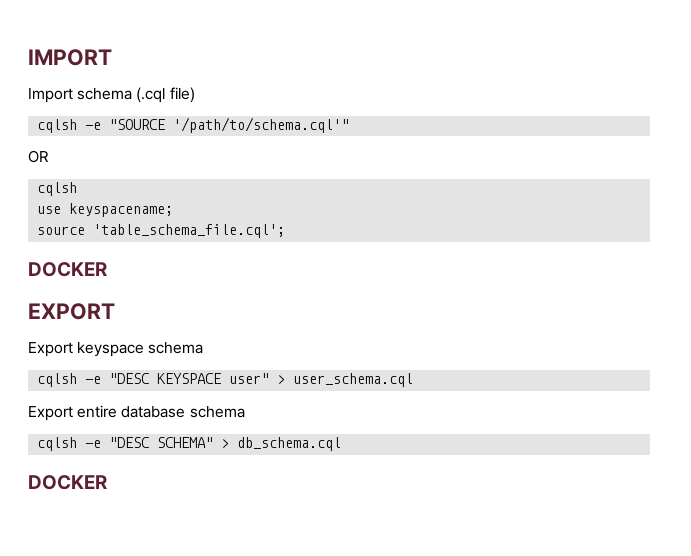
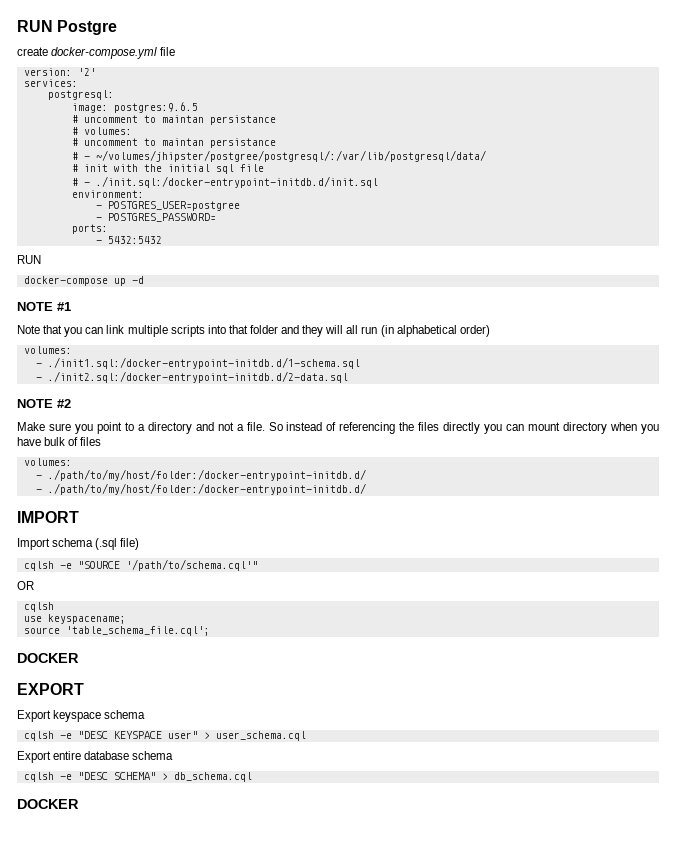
+ RUN Postgre
+ create docker-compose.yml file
+ version: '2'
+ services:
+ postgresql:
+ image: postgres:9.6.5
+ # uncomment to maintan persistance
+ # volumes:
+ # uncomment to maintan persistance
+ # - ~/volumes/jhipster/postgree/postgresql/:/var/lib/postgresql/data/
+ # init with the initial sql file
+ # - ./init.sql:/docker-entrypoint-initdb.d/init.sql
+ environment:
+ - POSTGRES_USER=postgree
+ - POSTGRES_PASSWORD=
+ ports:
+ - 5432:5432
+ RUN
+ docker-compose up -d
+ NOTE #1
+ Note that you can link multiple scripts into that folder and they will all run (in alphabetical order)
+ volumes:
+ - ./init1.sql:/docker-entrypoint-initdb.d/1-schema.sql
+ - ./init2.sql:/docker-entrypoint-initdb.d/2-data.sql
+ NOTE #2
+ Make sure you point to a directory and not a file. So instead of referencing the files directly you can mount directory when you have bulk of files
+ volumes:
+ - ./path/to/my/host/folder:/docker-entrypoint-initdb.d/
+ - ./path/to/my/host/folder:/docker-entrypoint-initdb.d/
- Import schema (.cql file)
+ Import schema (.sql file)

